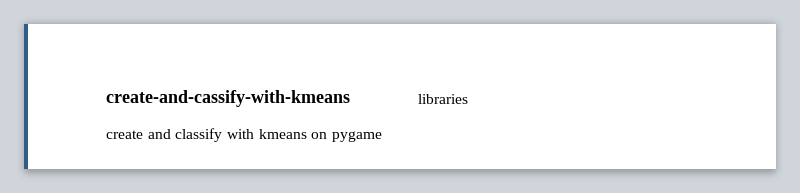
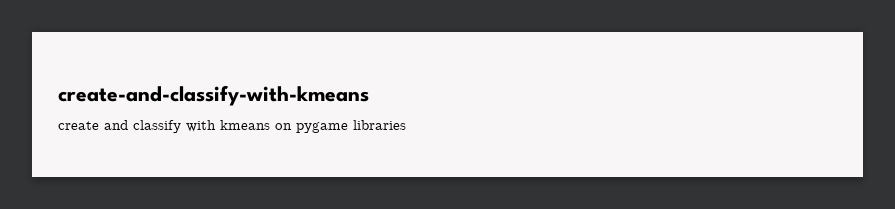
- create-and-cassify-with-kmeans
+ create-and-classify-with-kmeans

